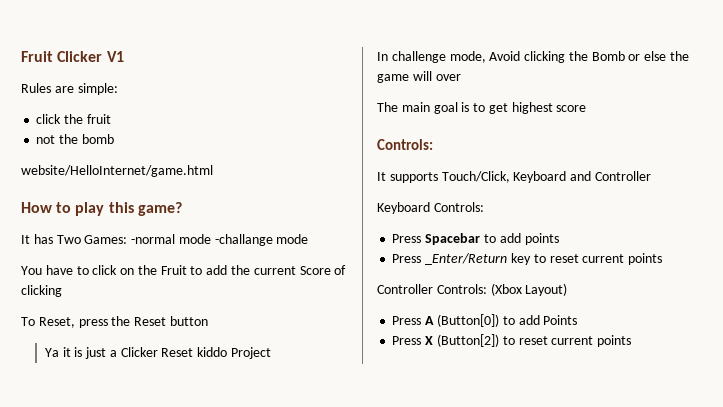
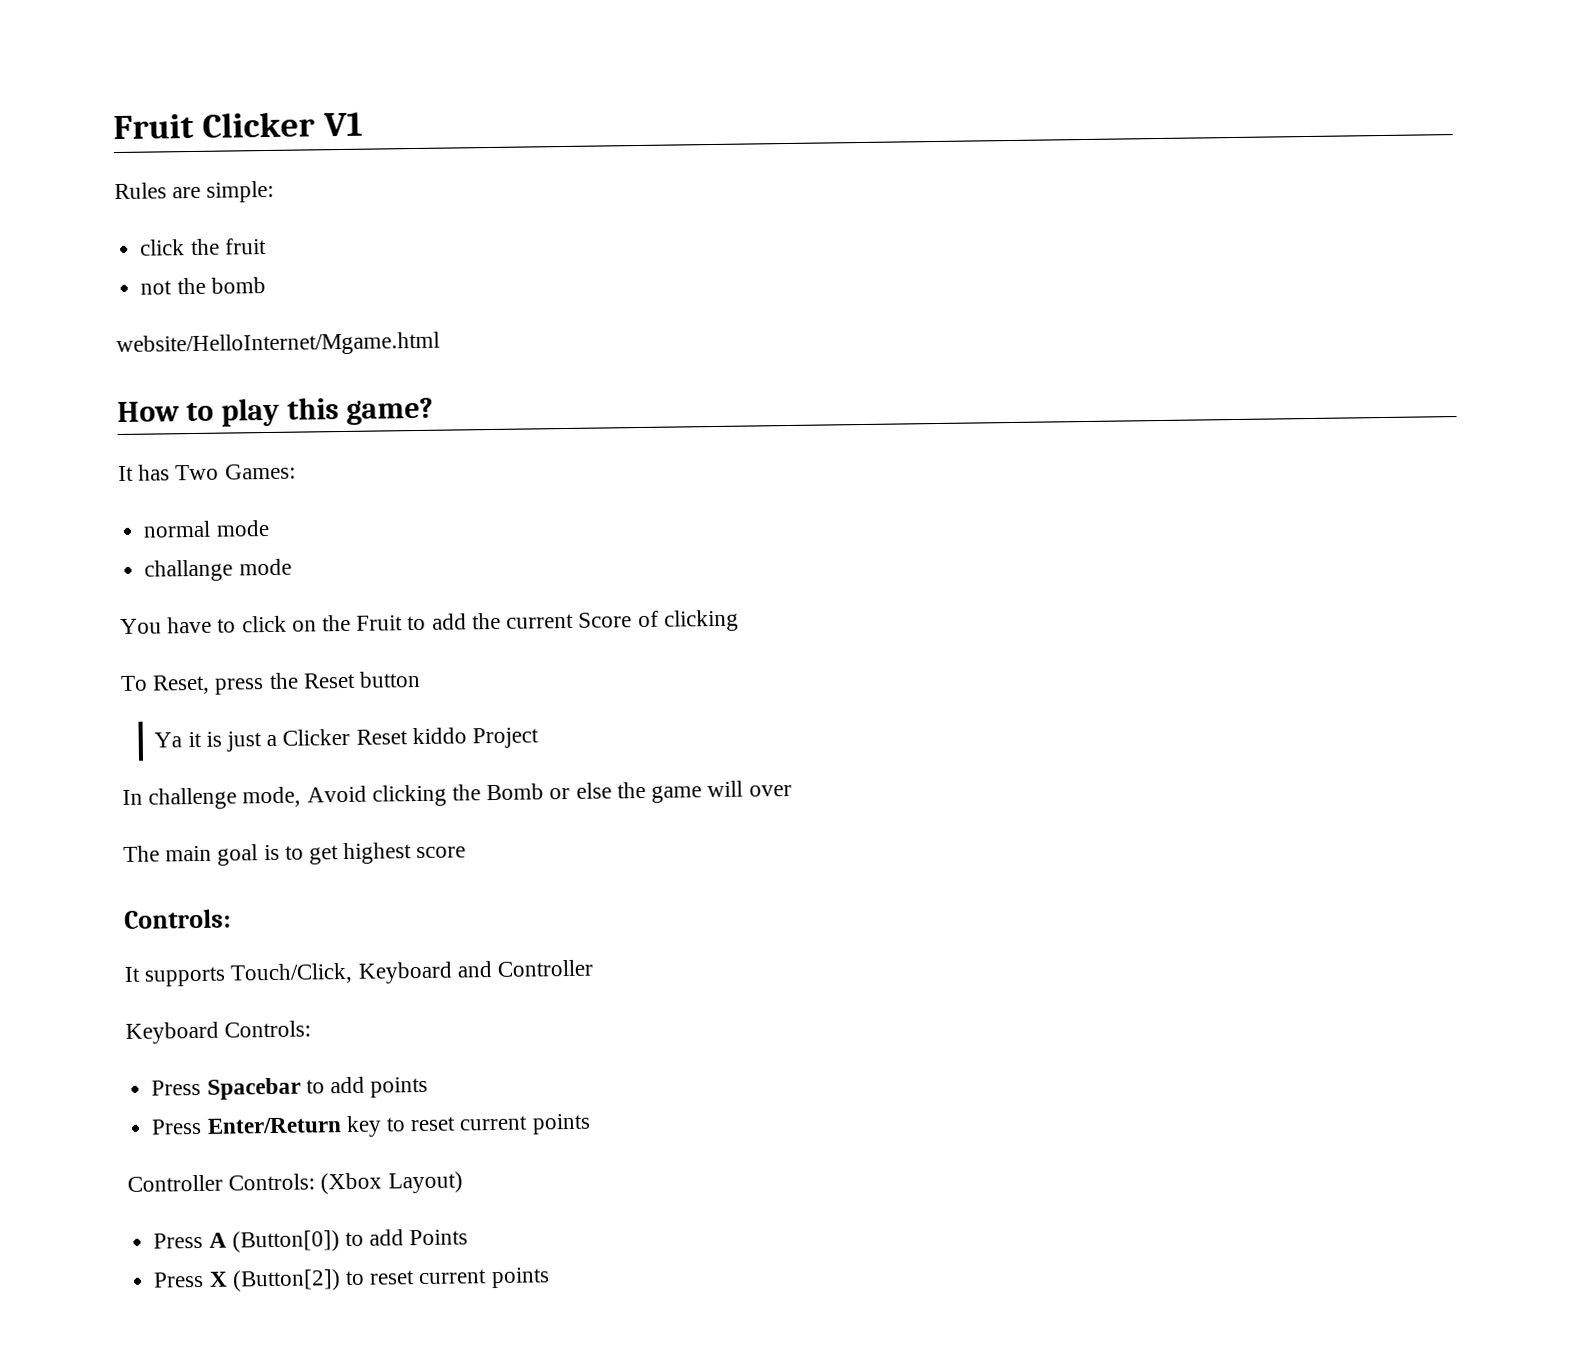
- website/HelloInternet/game.html
+ website/HelloInternet/Mgame.html
- It has Two Games: -normal mode -challange mode
+ It has Two Games:
+ normal mode
+ challange mode
- Press _Enter/Return key to reset current points
+ Press Enter/Return key to reset current points

